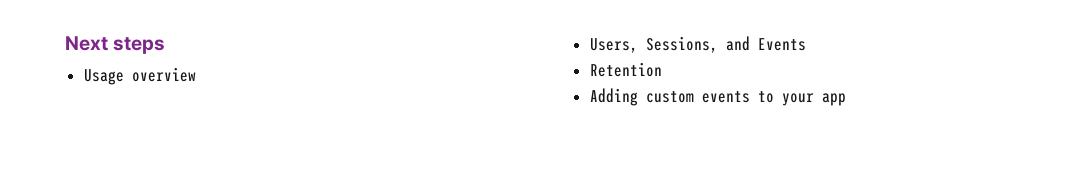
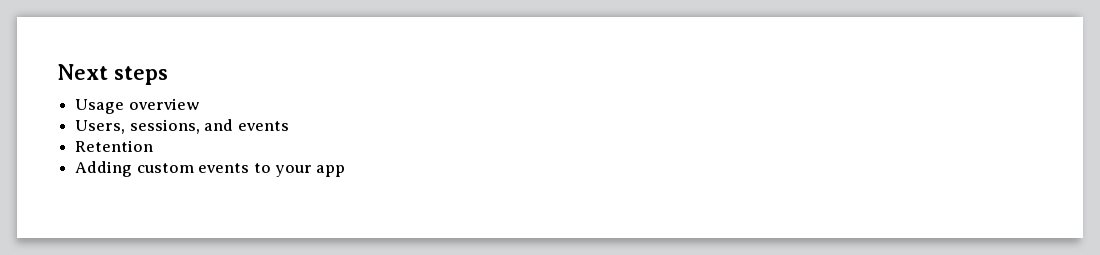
- Users, Sessions, and Events
+ Users, sessions, and events

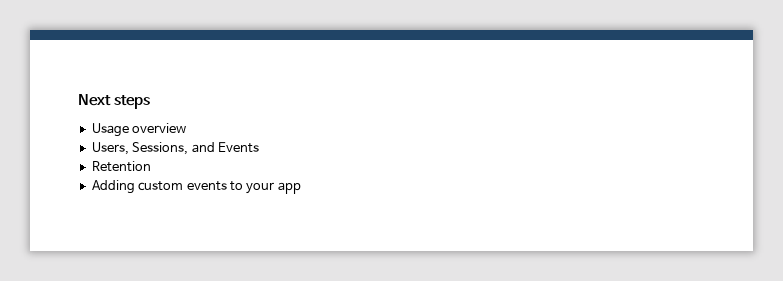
- Users, sessions, and events
+ Users, Sessions, and Events

